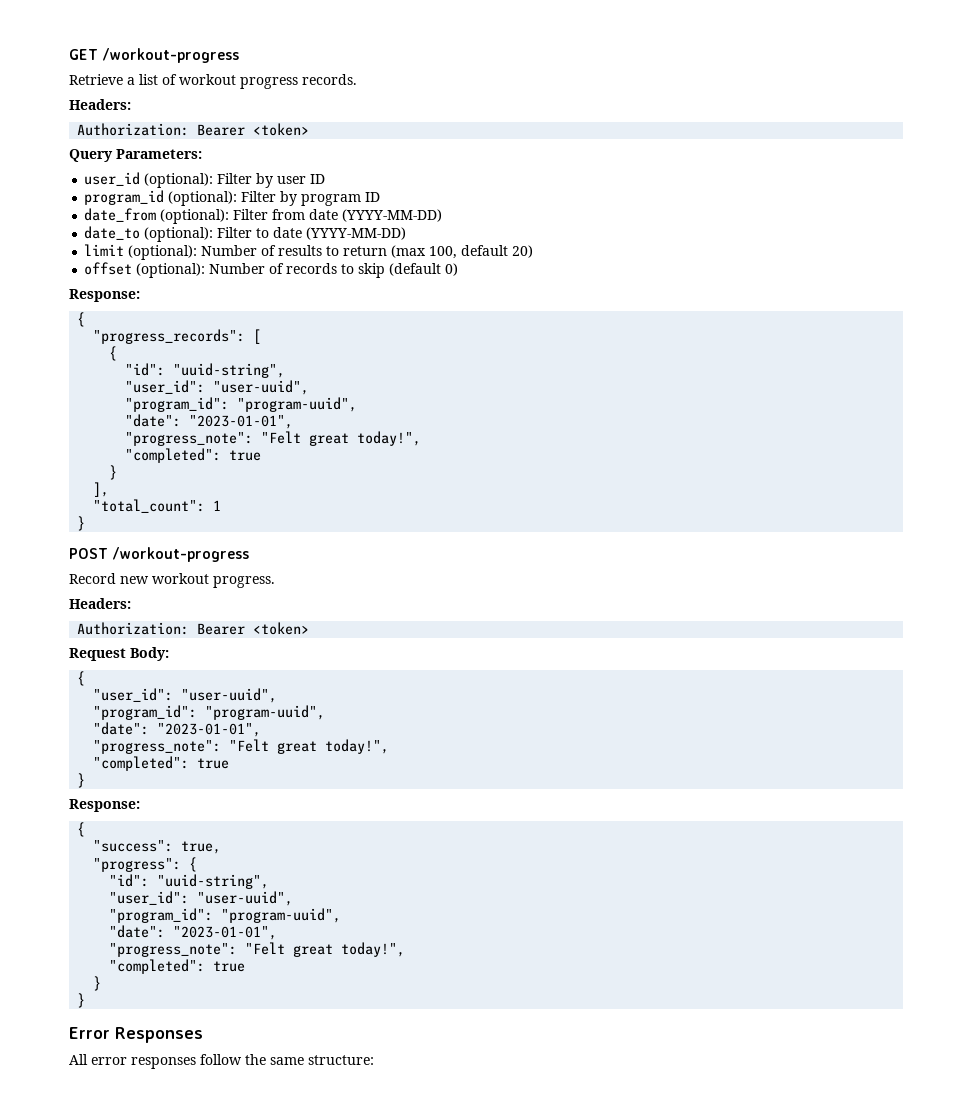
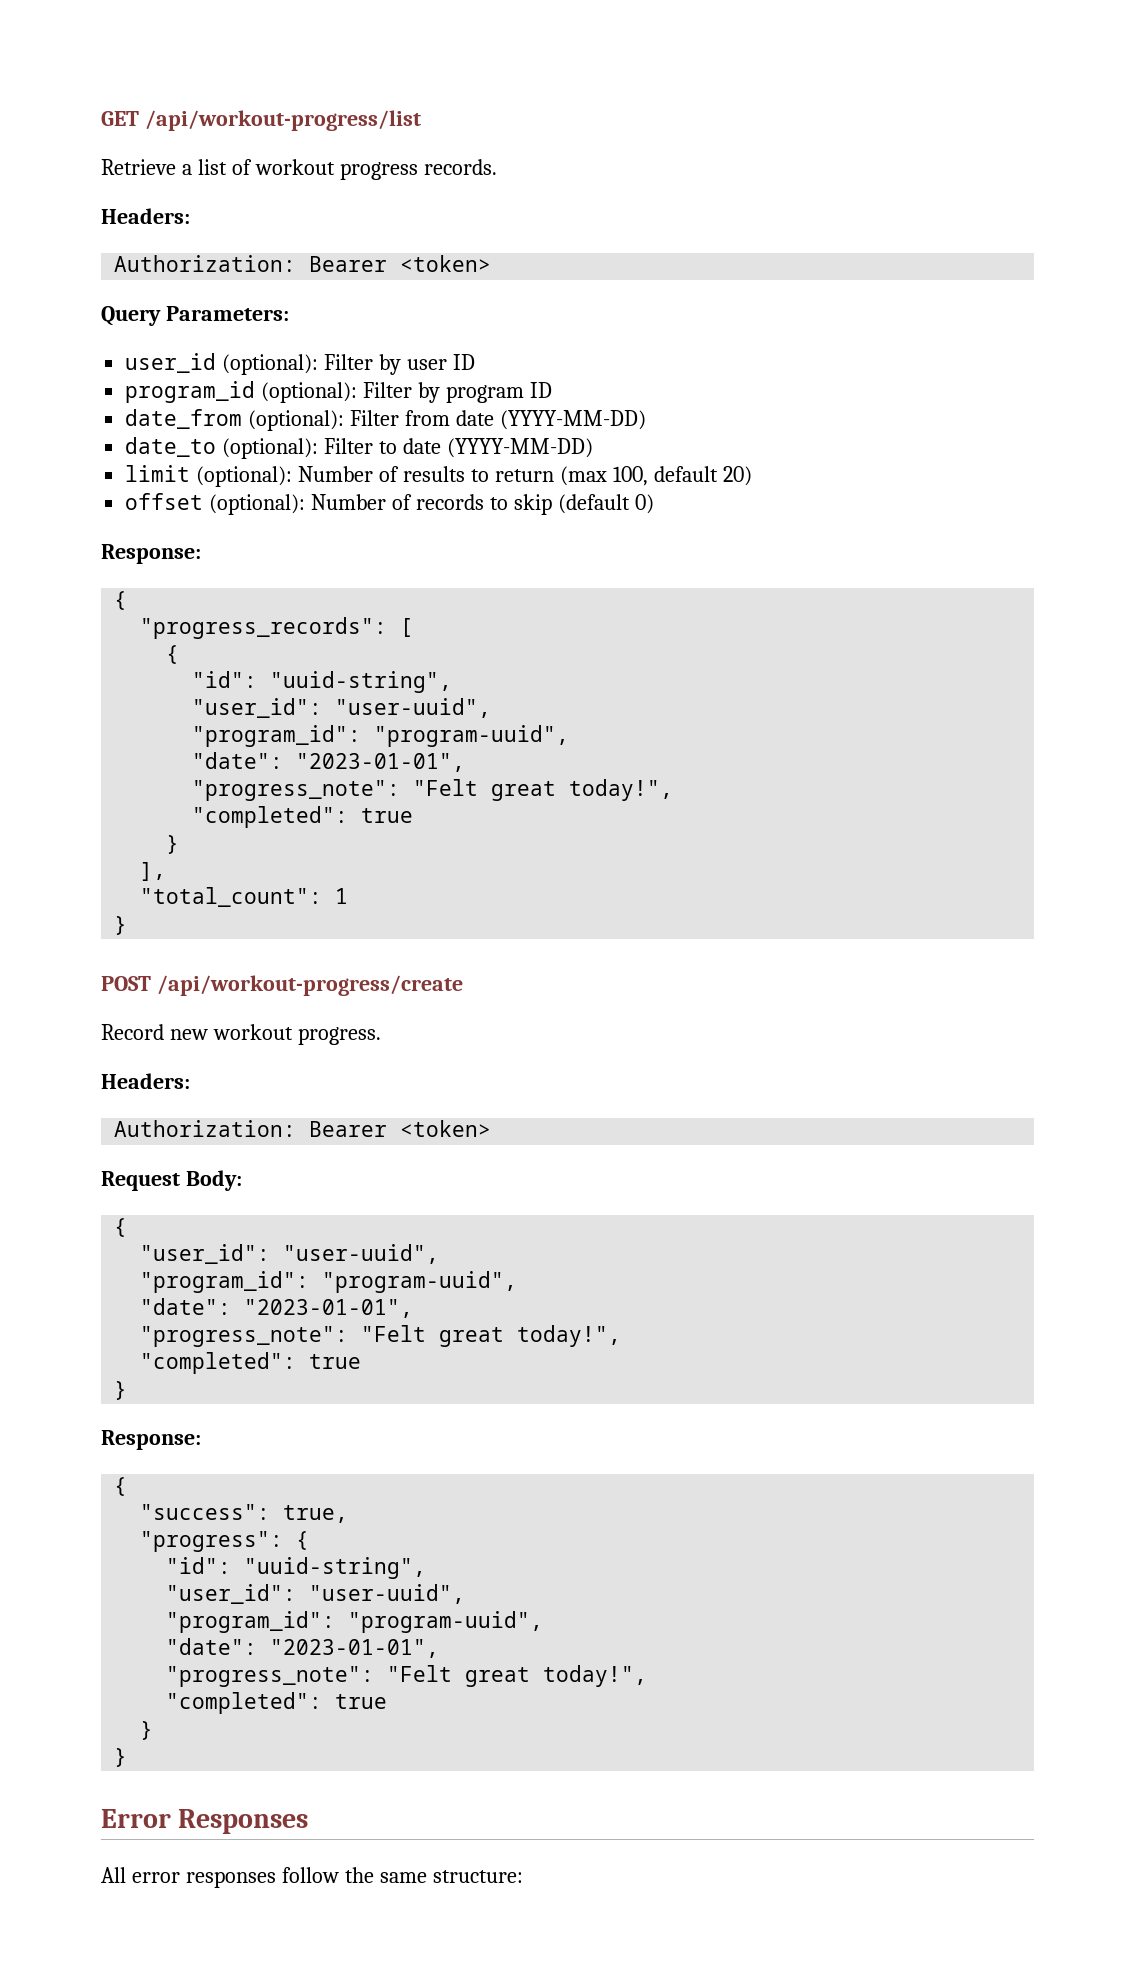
- GET /workout-progress
+ GET /api/workout-progress/list
- POST /workout-progress
+ POST /api/workout-progress/create

